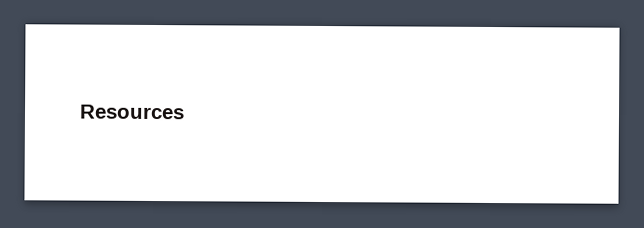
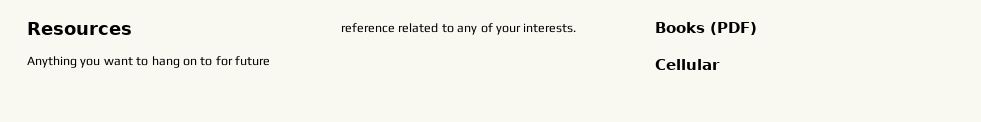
+ Anything you want to hang on to for future reference related to any of your interests.
+ Books (PDF)
+ Cellular

